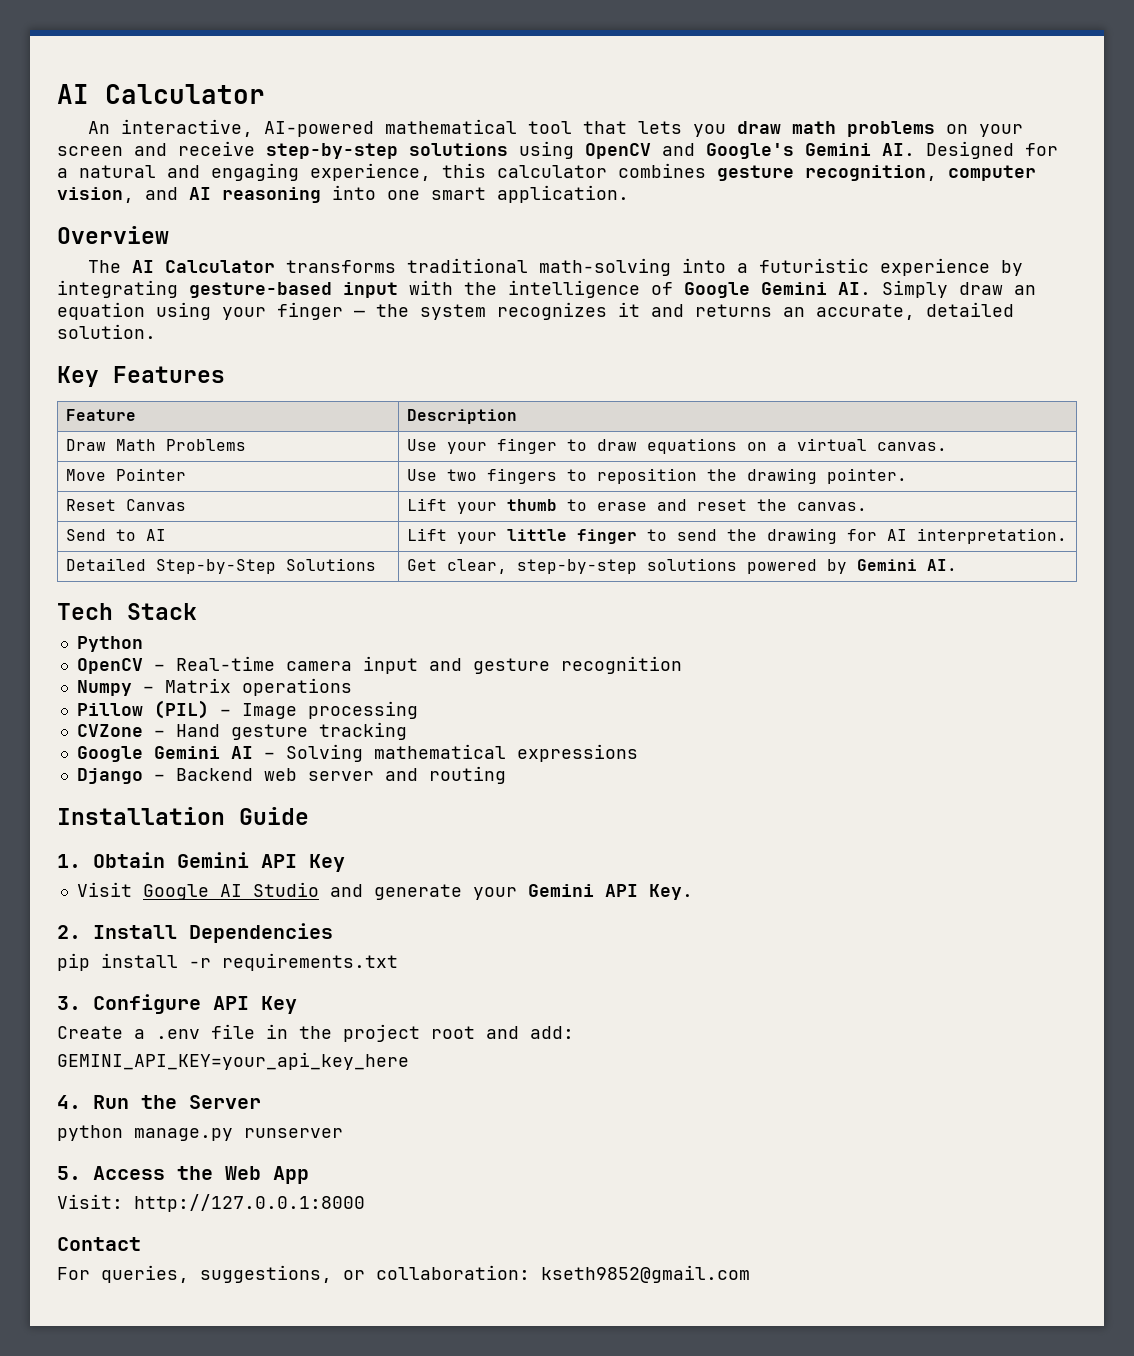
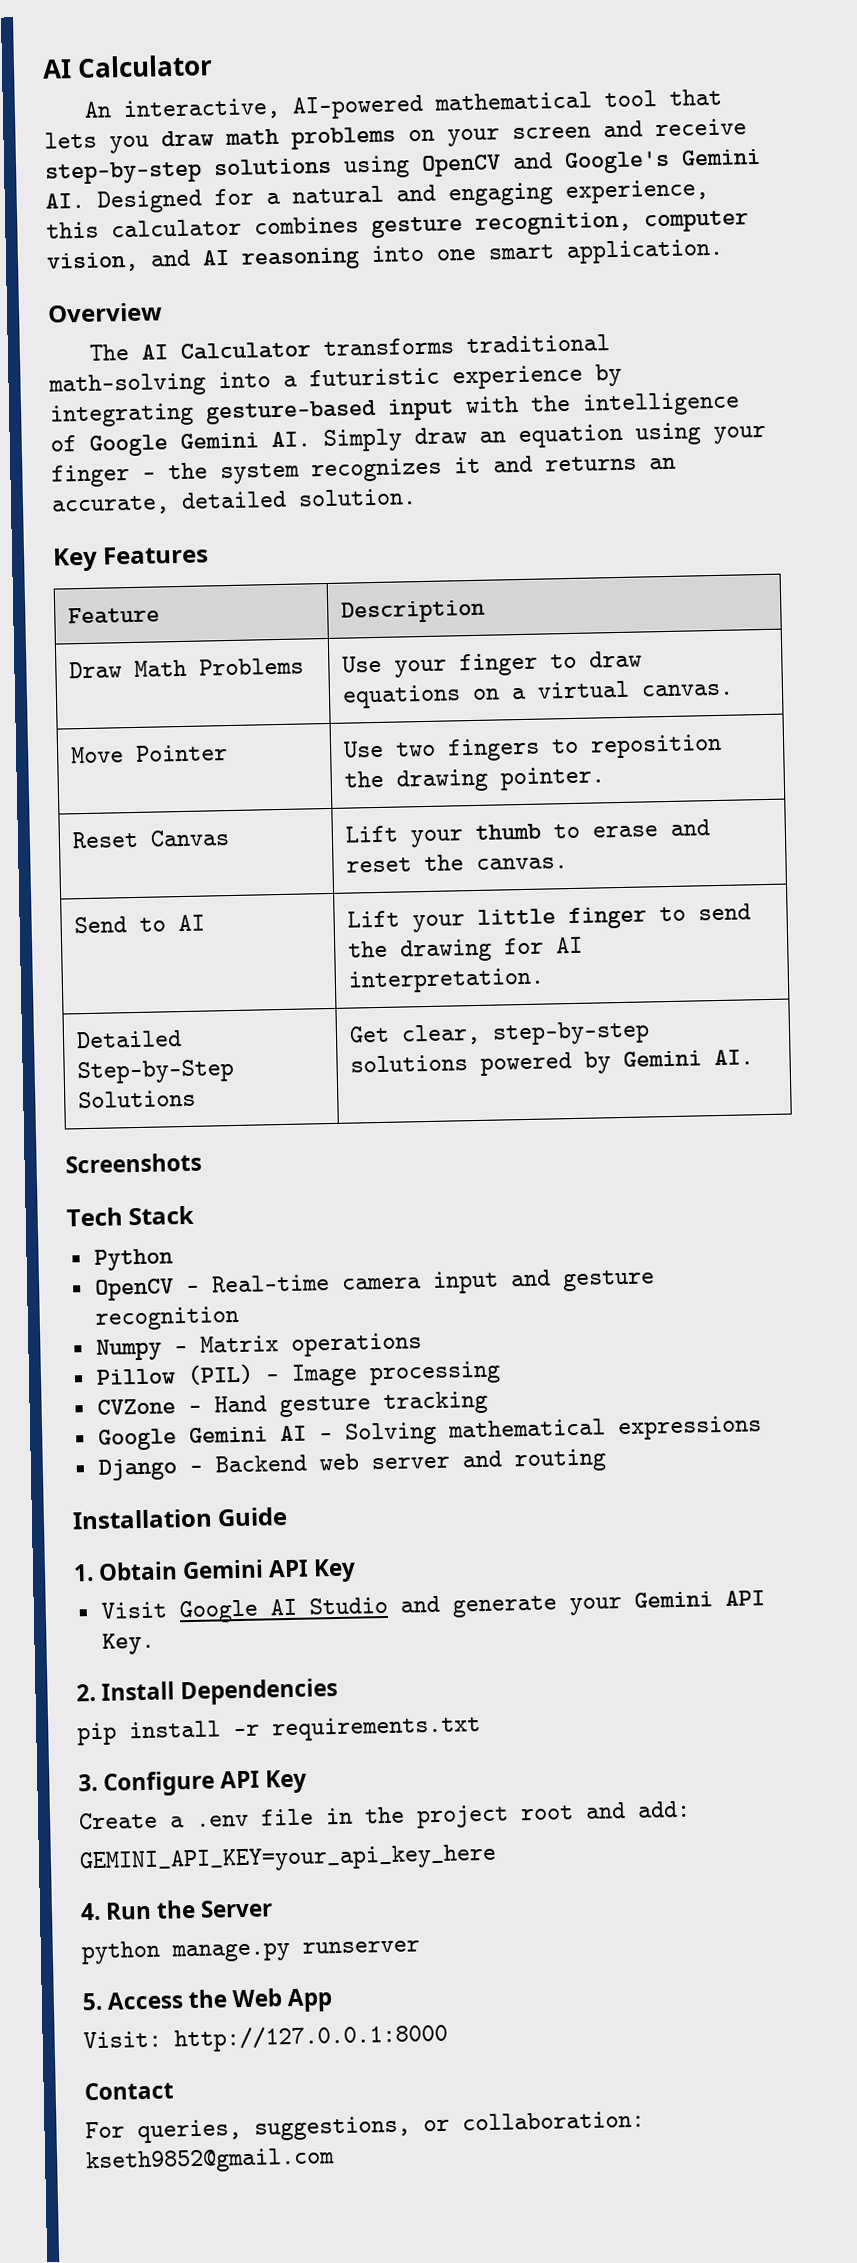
+ Screenshots

